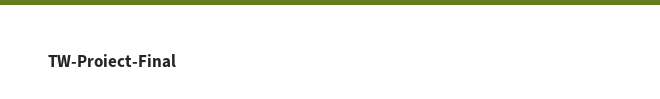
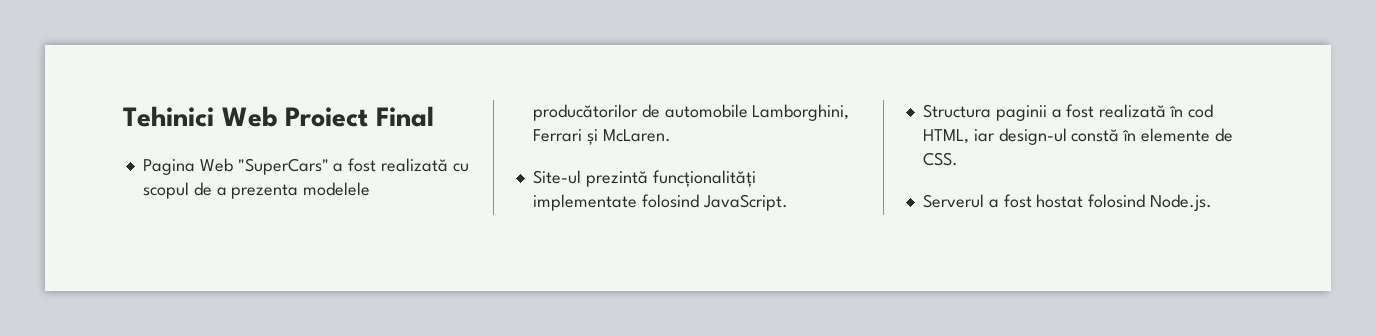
- TW-Proiect-Final
+ Tehinici Web Proiect Final
+ Pagina Web "SuperCars" a fost realizată cu scopul de a prezenta modelele producătorilor de automobile Lamborghini, Ferrari și McLaren.
+ Site-ul prezintă funcționalități implementate folosind JavaScript.
+ Structura paginii a fost realizată în cod HTML, iar design-ul constă în elemente de CSS.
+ Serverul a fost hostat folosind Node.js.

